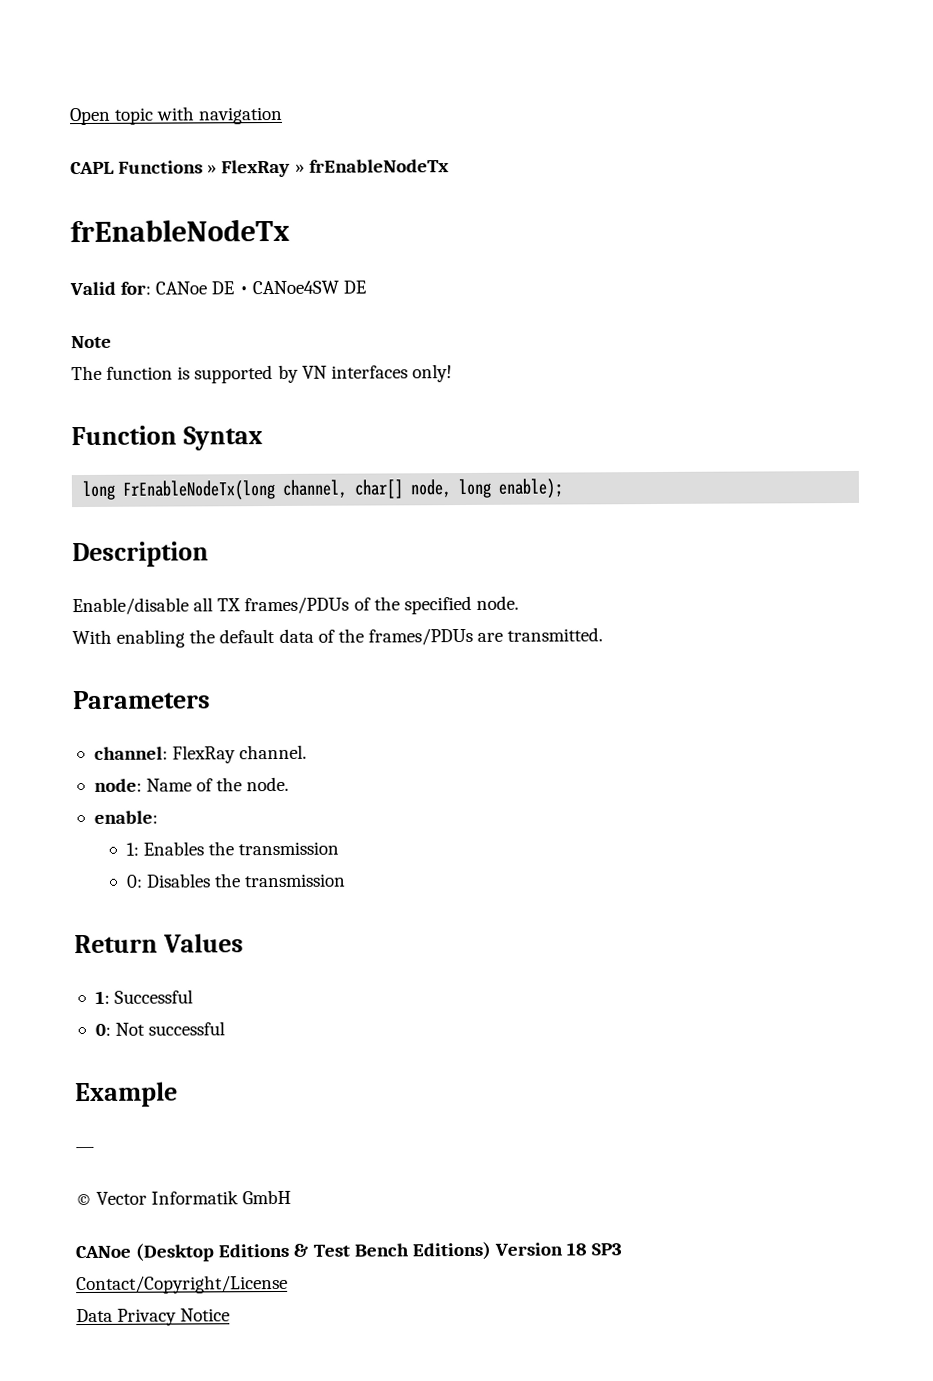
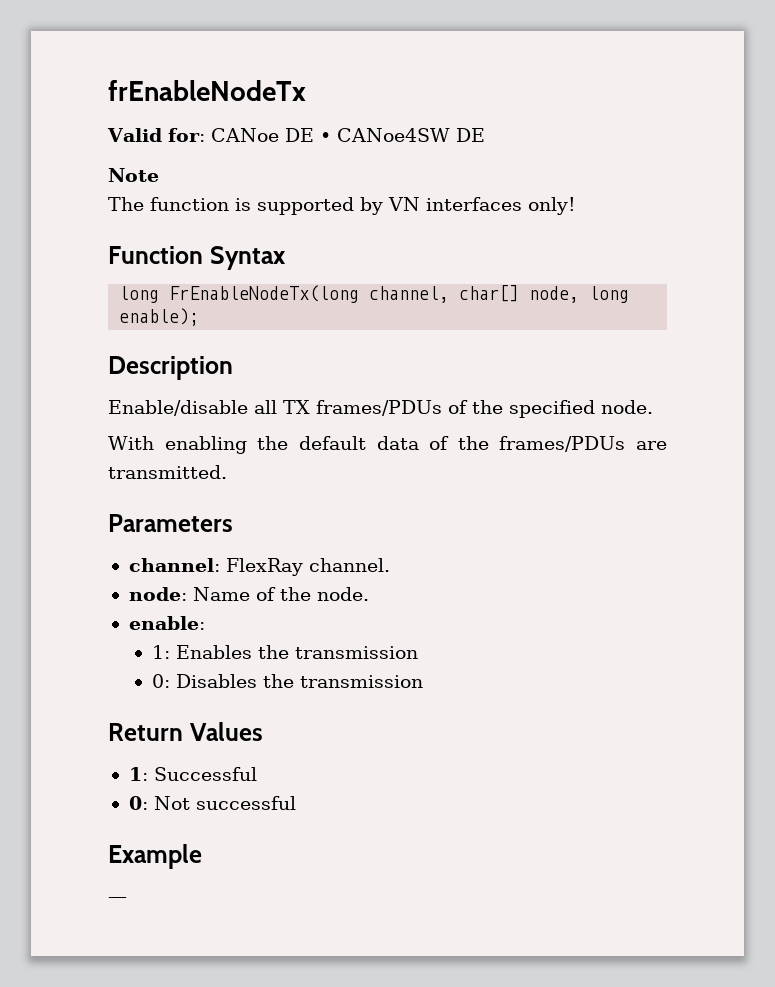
- Open topic with navigation
- CAPL Functions » FlexRay » frEnableNodeTx
- © Vector Informatik GmbH
- CANoe (Desktop Editions & Test Bench Editions) Version 18 SP3
- Contact/Copyright/License
- Data Privacy Notice

